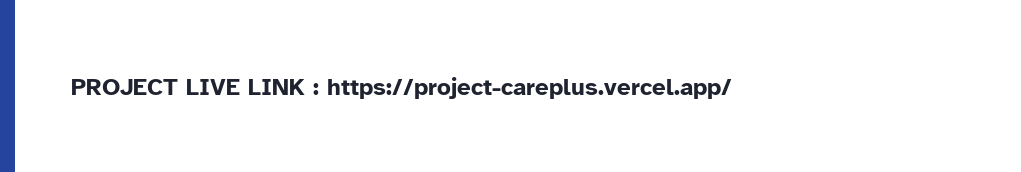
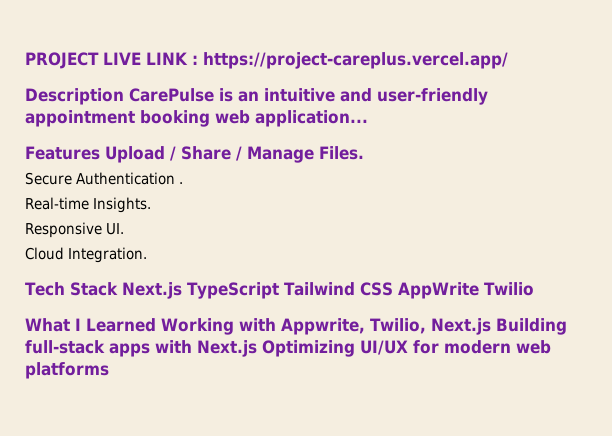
+ Description CarePulse is an intuitive and user-friendly appointment booking web application...
+ Features Upload / Share / Manage Files.
+ Secure Authentication .
+ Real-time Insights.
+ Responsive UI.
+ Cloud Integration.
+ Tech Stack Next.js TypeScript Tailwind CSS AppWrite Twilio
+ What I Learned Working with Appwrite, Twilio, Next.js Building full-stack apps with Next.js Optimizing UI/UX for modern web platforms

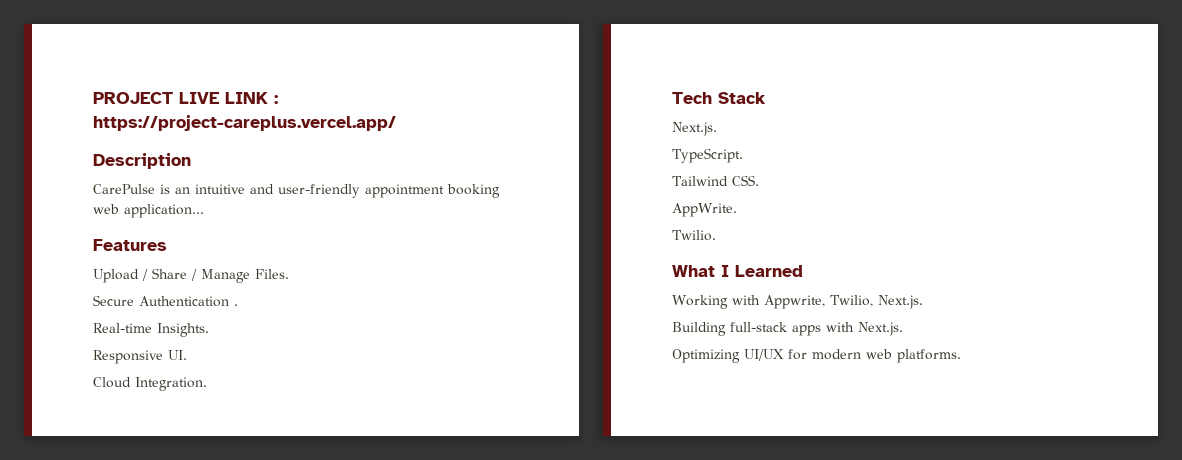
- Description CarePulse is an intuitive and user-friendly appointment booking web application...
+ Description
+ CarePulse is an intuitive and user-friendly appointment booking web application...
- Features Upload / Share / Manage Files.
+ Features
+ Upload / Share / Manage Files.
- Tech Stack Next.js TypeScript Tailwind CSS AppWrite Twilio
+ Tech Stack
+ Next.js.
+ TypeScript.
+ Tailwind CSS.
+ AppWrite.
+ Twilio.
- What I Learned Working with Appwrite, Twilio, Next.js Building full-stack apps with Next.js Optimizing UI/UX for modern web platforms
+ What I Learned
+ Working with Appwrite, Twilio, Next.js.
+ Building full-stack apps with Next.js.
+ Optimizing UI/UX for modern web platforms.

